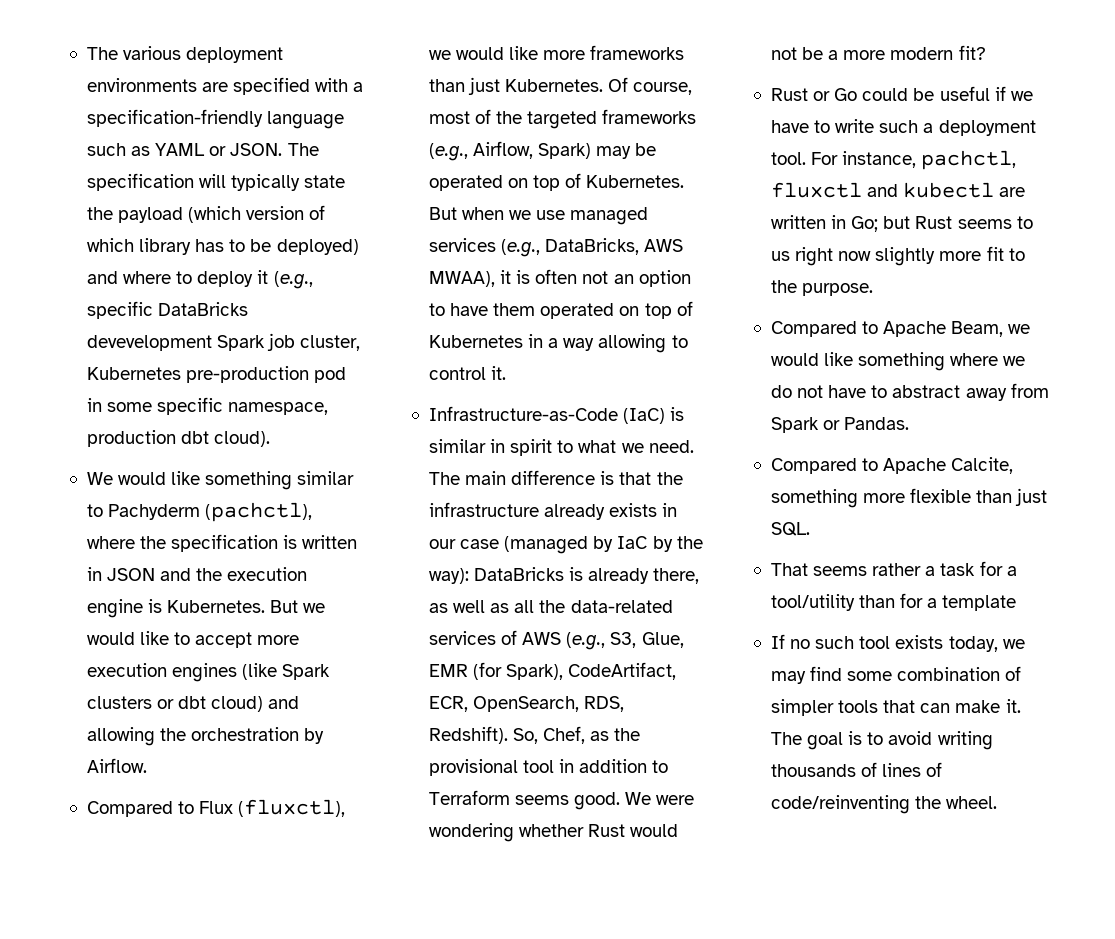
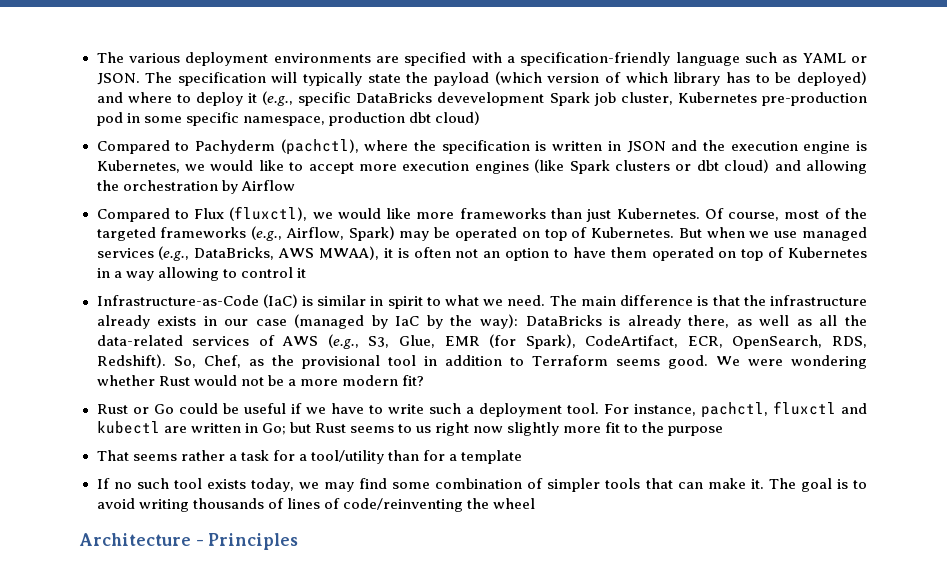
- The specification will typically state the payload (which version of which library has to be deployed) and where to deploy it (e.g., specific DataBricks devevelopment Spark job cluster, Kubernetes pre-production pod in some specific namespace, production dbt cloud).
- We would like something similar to Pachyderm (pachctl), where the specification is written in JSON and the execution engine is Kubernetes. But we would like to accept more execution engines (like Spark clusters or dbt cloud) and allowing the orchestration by Airflow.
+ The specification will typically state the payload (which version of which library has to be deployed) and where to deploy it (e.g., specific DataBricks devevelopment Spark job cluster, Kubernetes pre-production pod in some specific namespace, production dbt cloud)
+ Compared to Pachyderm (pachctl), where the specification is written in JSON and the execution engine is Kubernetes, we would like to accept more execution engines (like Spark clusters or dbt cloud) and allowing the orchestration by Airflow
- But when we use managed services (e.g., DataBricks, AWS MWAA), it is often not an option to have them operated on top of Kubernetes in a way allowing to control it.
+ But when we use managed services (e.g., DataBricks, AWS MWAA), it is often not an option to have them operated on top of Kubernetes in a way allowing to control it
- For instance, pachctl, fluxctl and kubectl are written in Go; but Rust seems to us right now slightly more fit to the purpose.
- Compared to Apache Beam, we would like something where we do not have to abstract away from Spark or Pandas.
- Compared to Apache Calcite, something more flexible than just SQL.
+ For instance, pachctl, fluxctl and kubectl are written in Go; but Rust seems to us right now slightly more fit to the purpose
- The goal is to avoid writing thousands of lines of code/reinventing the wheel.
+ The goal is to avoid writing thousands of lines of code/reinventing the wheel
+ Architecture - Principles

